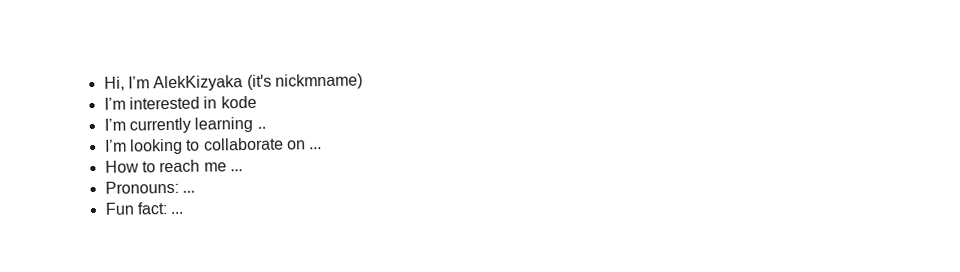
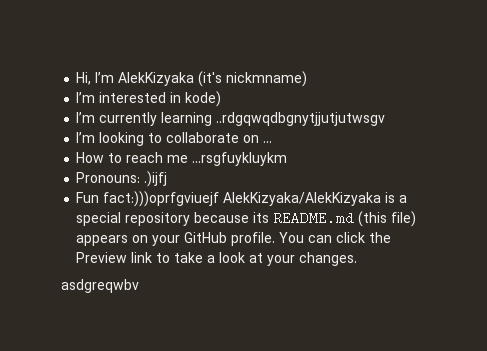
- I’m interested in kode
+ I’m interested in kode)
- I’m currently learning ..
+ I’m currently learning ..rdgqwqdbgnytjjutjutwsgv
- How to reach me ...
+ How to reach me ...rsgfuykluykm
- Pronouns: ...
+ Pronouns: .)ijfj
- Fun fact: ...
+ Fun fact:)))oprfgviuejf AlekKizyaka/AlekKizyaka is a special repository because its README.md (this file) appears on your GitHub profile. You can click the Preview link to take a look at your changes.
+ asdgreqwbv

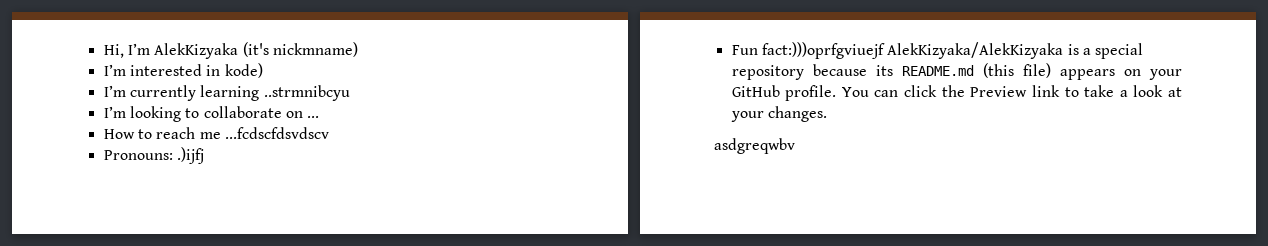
- I’m currently learning ..rdgqwqdbgnytjjutjutwsgv
+ I’m currently learning ..strmnibcyu
- How to reach me ...rsgfuykluykm
+ How to reach me ...fcdscfdsvdscv

